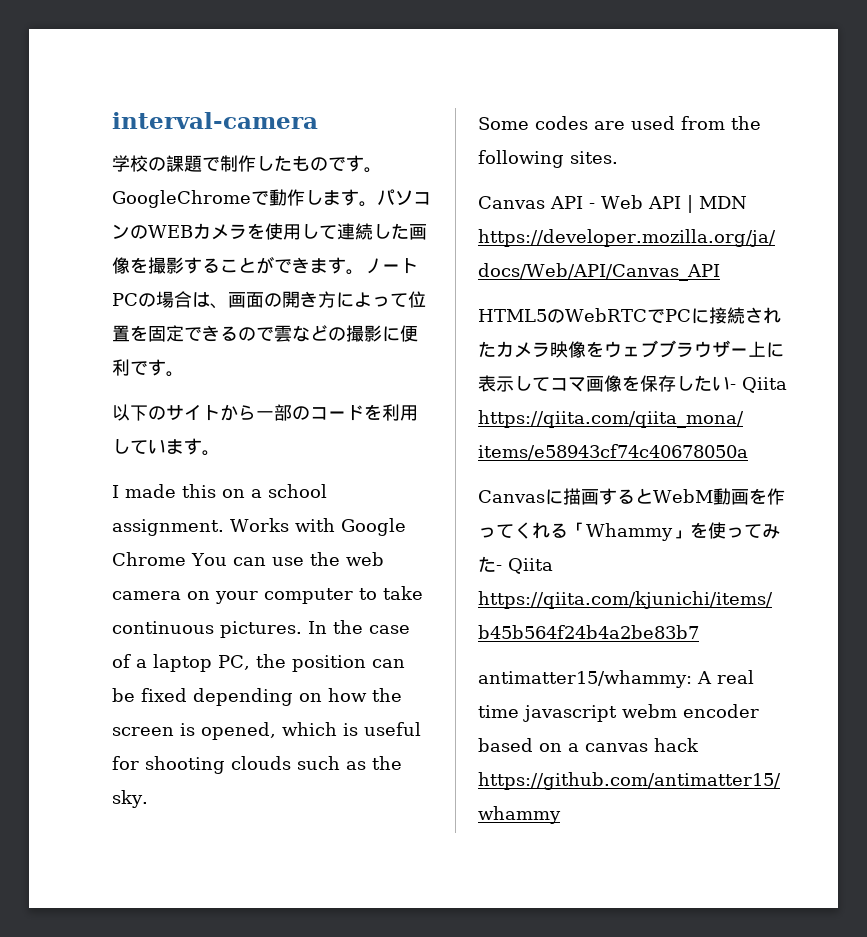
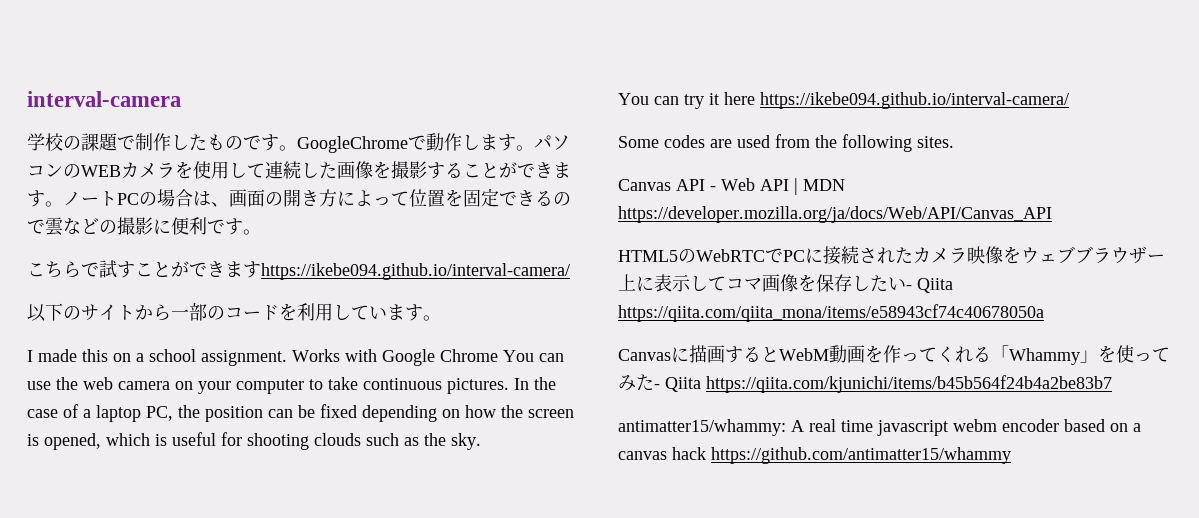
+ こちらで試すことができますhttps://ikebe094.github.io/interval-camera/
+ You can try it here https://ikebe094.github.io/interval-camera/

